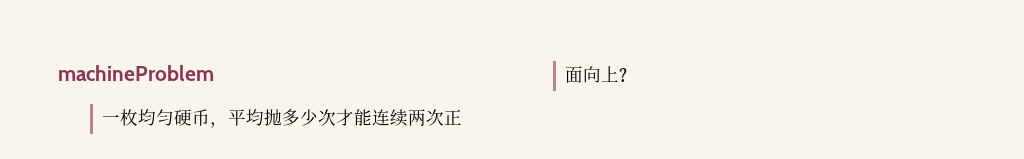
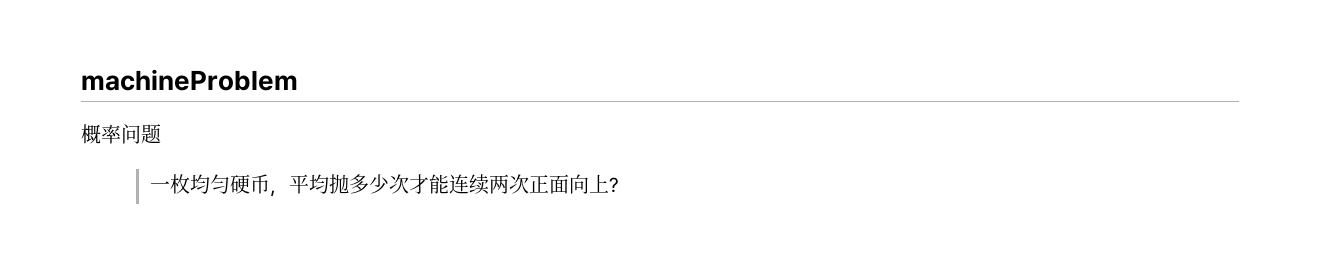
+ 概率问题

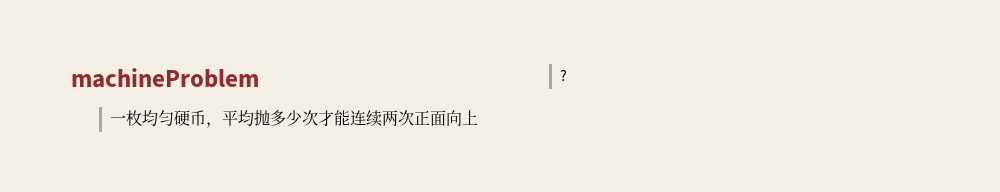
- 概率问题

